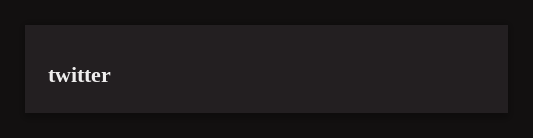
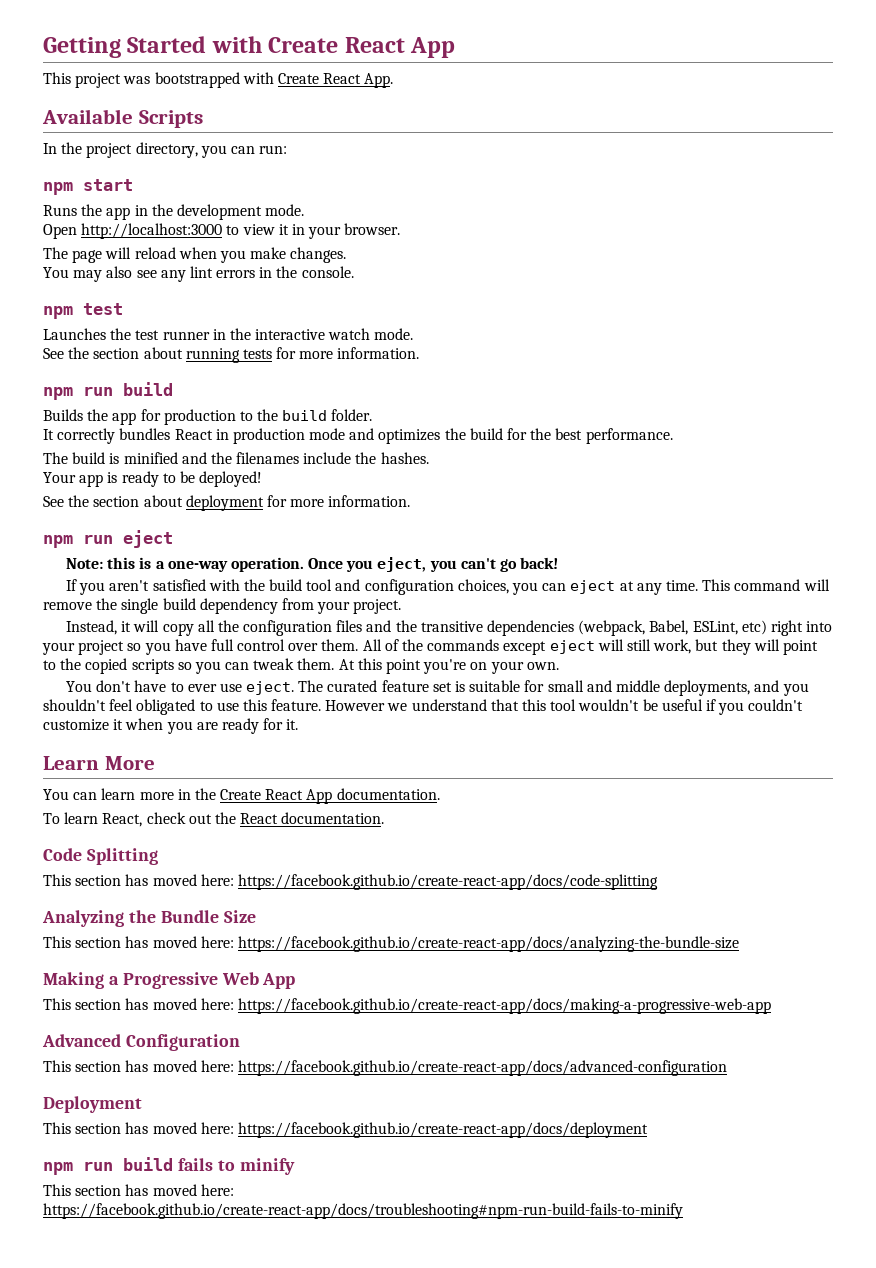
- twitter
+ Getting Started with Create React App
+ This project was bootstrapped with Create React App.
+ Available Scripts
+ In the project directory, you can run:
+ npm start
+ Runs the app in the development mode.
+ Open http://localhost:3000 to view it in your browser.
+ The page will reload when you make changes.
+ You may also see any lint errors in the console.
+ npm test
+ Launches the test runner in the interactive watch mode.
+ See the section about running tests for more information.
+ npm run build
+ Builds the app for production to the build folder.
+ It correctly bundles React in production mode and optimizes the build for the best performance.
+ The build is minified and the filenames include the hashes.
+ Your app is ready to be deployed!
+ See the section about deployment for more information.
+ npm run eject
+ Note: this is a one-way operation. Once you eject, you can't go back!
+ If you aren't satisfied with the build tool and configuration choices, you can eject at any time. This command will remove the single build dependency from your project.
+ Instead, it will copy all the configuration files and the transitive dependencies (webpack, Babel, ESLint, etc) right into your project so you have full control over them. All of the commands except eject will still work, but they will point to the copied scripts so you can tweak them. At this point you're on your own.
+ You don't have to ever use eject. The curated feature set is suitable for small and middle deployments, and you shouldn't feel obligated to use this feature. However we understand that this tool wouldn't be useful if you couldn't customize it when you are ready for it.
+ Learn More
+ You can learn more in the Create React App documentation.
+ To learn React, check out the React documentation.
+ Code Splitting
+ This section has moved here: https://facebook.github.io/create-react-app/docs/code-splitting
+ Analyzing the Bundle Size
+ This section has moved here: https://facebook.github.io/create-react-app/docs/analyzing-the-bundle-size
+ Making a Progressive Web App
+ This section has moved here: https://facebook.github.io/create-react-app/docs/making-a-progressive-web-app
+ Advanced Configuration
+ This section has moved here: https://facebook.github.io/create-react-app/docs/advanced-configuration
+ Deployment
+ This section has moved here: https://facebook.github.io/create-react-app/docs/deployment
+ npm run build fails to minify
+ This section has moved here: https://facebook.github.io/create-react-app/docs/troubleshooting#npm-run-build-fails-to-minify

